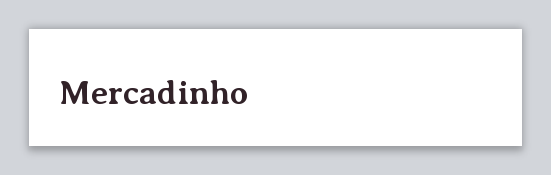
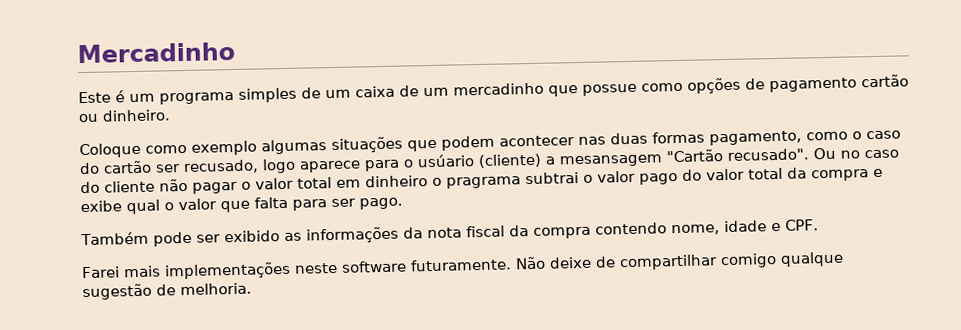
+ Este é um programa simples de um caixa de um mercadinho que possue como opções de pagamento cartão ou dinheiro.
+ Coloque como exemplo algumas situações que podem acontecer nas duas formas pagamento, como o caso do cartão ser recusado, logo aparece para o usúario (cliente) a mesansagem "Cartão recusado". Ou no caso do cliente não pagar o valor total em dinheiro o pragrama subtrai o valor pago do valor total da compra e exibe qual o valor que falta para ser pago.
+ Também pode ser exibido as informações da nota fiscal da compra contendo nome, idade e CPF.
+ Farei mais implementações neste software futuramente. Não deixe de compartilhar comigo qualque sugestão de melhoria.

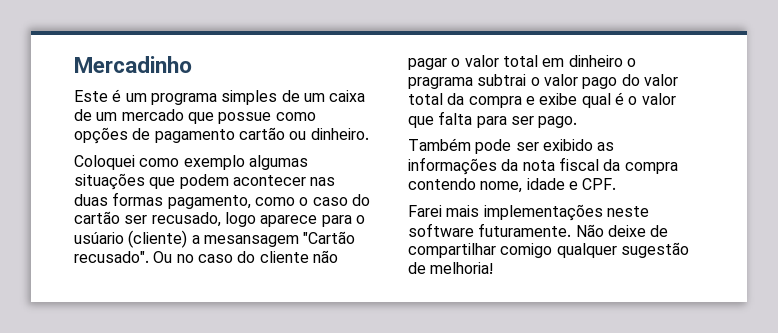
- Este é um programa simples de um caixa de um mercadinho que possue como opções de pagamento cartão ou dinheiro.
+ Este é um programa simples de um caixa de um mercado que possue como opções de pagamento cartão ou dinheiro.
- Coloque como exemplo algumas situações que podem acontecer nas duas formas pagamento, como o caso do cartão ser recusado, logo aparece para o usúario (cliente) a mesansagem "Cartão recusado".
+ Coloquei como exemplo algumas situações que podem acontecer nas duas formas pagamento, como o caso do cartão ser recusado, logo aparece para o usúario (cliente) a mesansagem "Cartão recusado".
- Ou no caso do cliente não pagar o valor total em dinheiro o pragrama subtrai o valor pago do valor total da compra e exibe qual o valor que falta para ser pago.
+ Ou no caso do cliente não pagar o valor total em dinheiro o pragrama subtrai o valor pago do valor total da compra e exibe qual é o valor que falta para ser pago.
- Não deixe de compartilhar comigo qualque sugestão de melhoria.
+ Não deixe de compartilhar comigo qualquer sugestão de melhoria!

